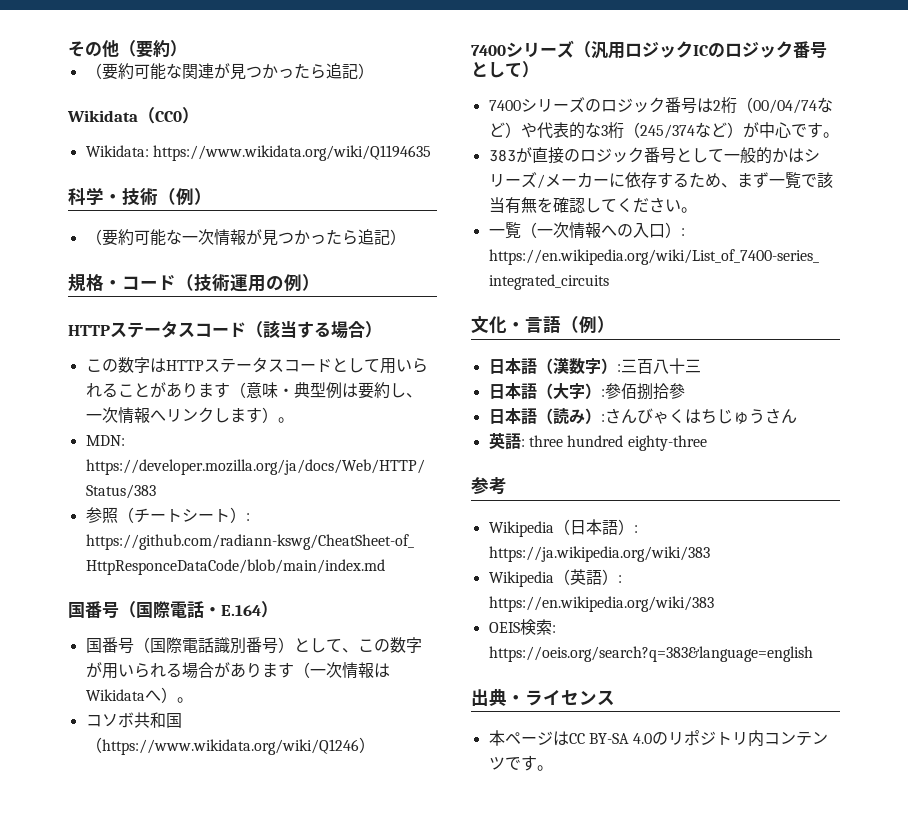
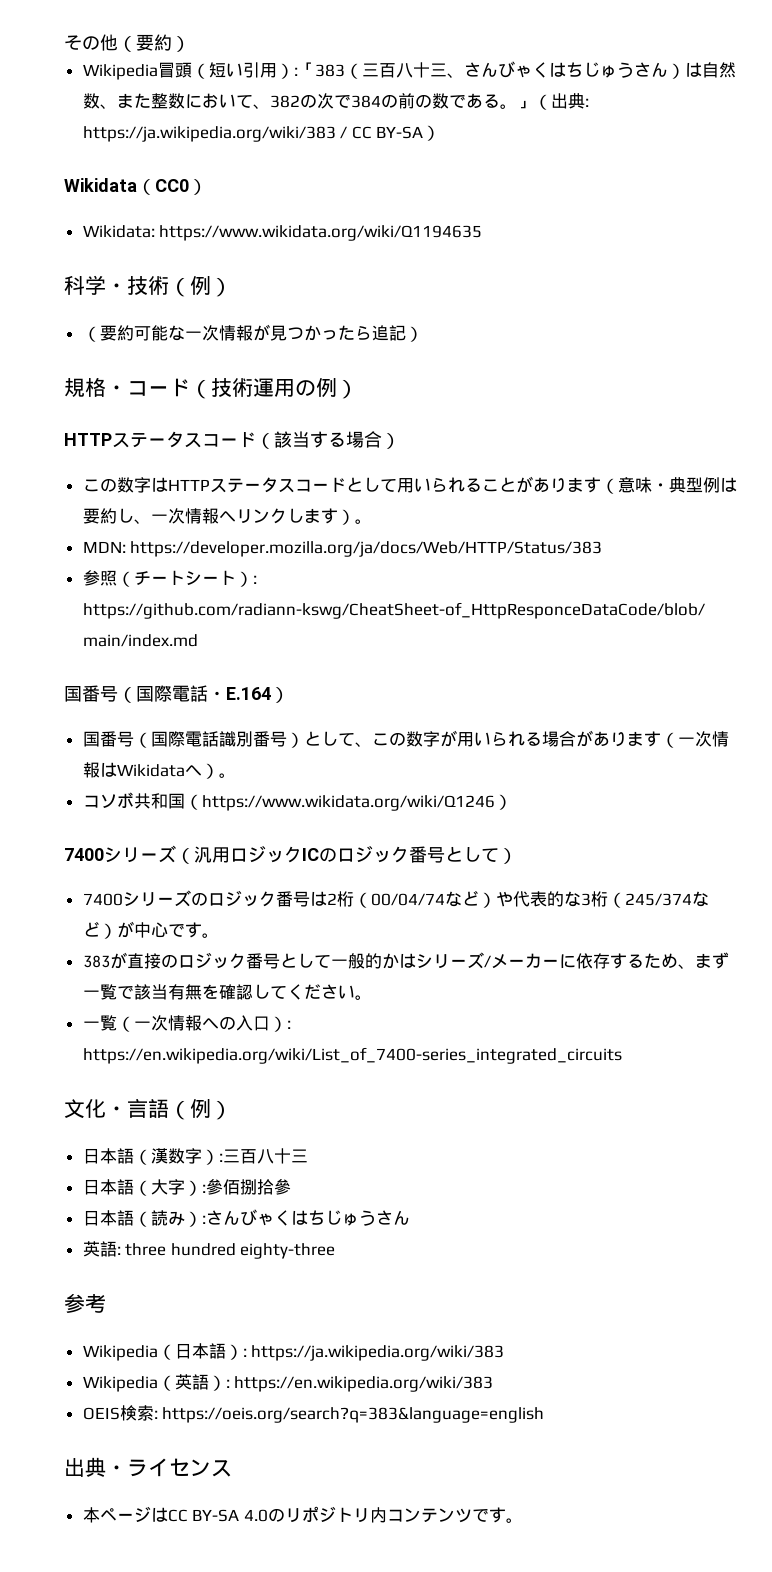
- （要約可能な関連が見つかったら追記）
+ Wikipedia冒頭（短い引用）:「383（三百八十三、さんびゃくはちじゅうさん）は自然数、また整数において、382の次で384の前の数である。」（出典: https://ja.wikipedia.org/wiki/383 / CC BY-SA）

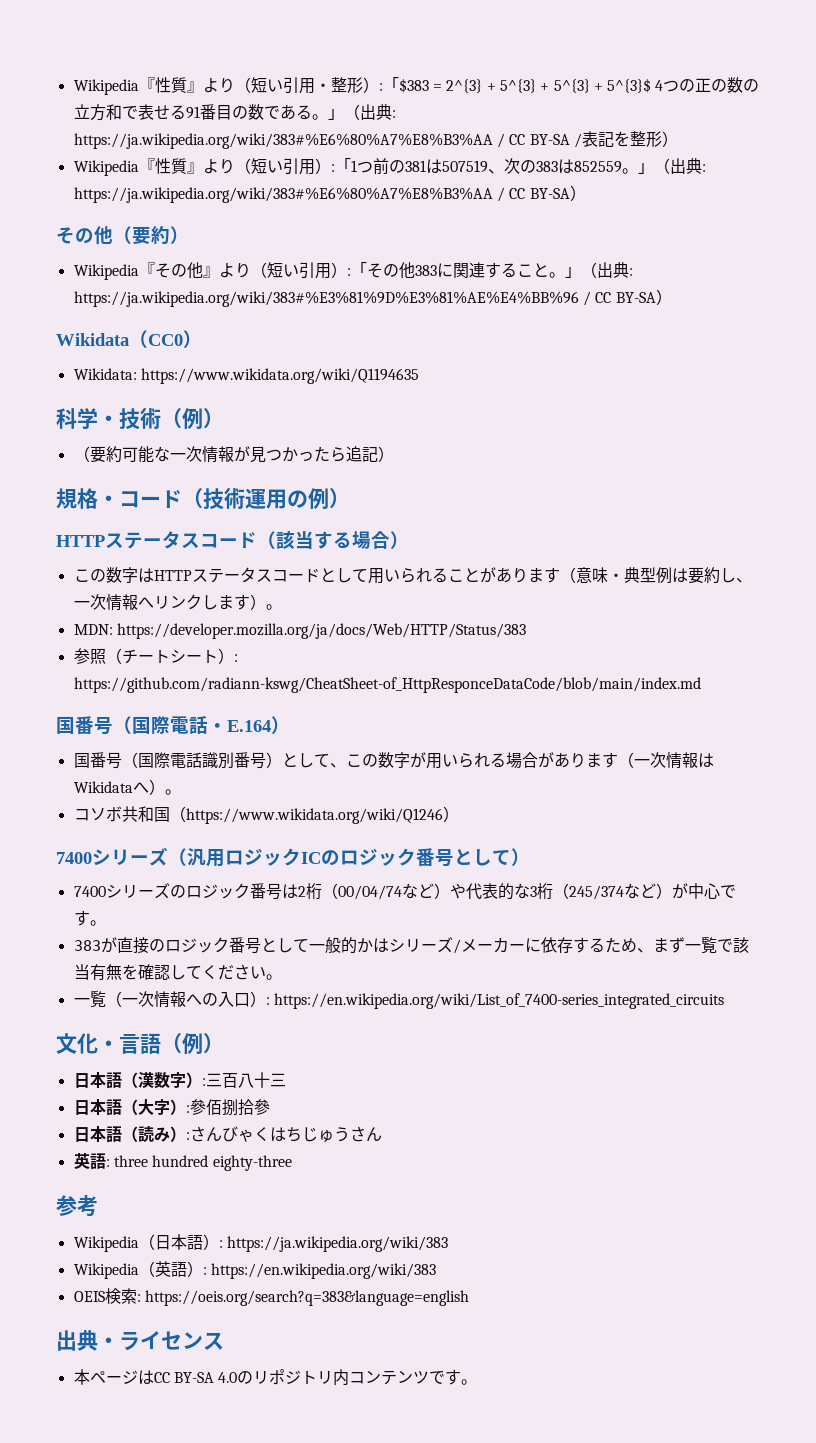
+ Wikipedia『性質』より（短い引用・整形）:「$383 = 2^{3} + 5^{3} + 5^{3} + 5^{3}$ 4つの正の数の立方和で表せる91番目の数である。」（出典: https://ja.wikipedia.org/wiki/383#%E6%80%A7%E8%B3%AA / CC BY-SA /表記を整形）
+ Wikipedia『性質』より（短い引用）:「1つ前の381は507519、次の383は852559。」（出典: https://ja.wikipedia.org/wiki/383#%E6%80%A7%E8%B3%AA / CC BY-SA）
  その他（要約）
- Wikipedia冒頭（短い引用）:「383（三百八十三、さんびゃくはちじゅうさん）は自然数、また整数において、382の次で384の前の数である。」（出典: https://ja.wikipedia.org/wiki/383 / CC BY-SA）
+ Wikipedia『その他』より（短い引用）:「その他383に関連すること。」（出典: https://ja.wikipedia.org/wiki/383#%E3%81%9D%E3%81%AE%E4%BB%96 / CC BY-SA）

